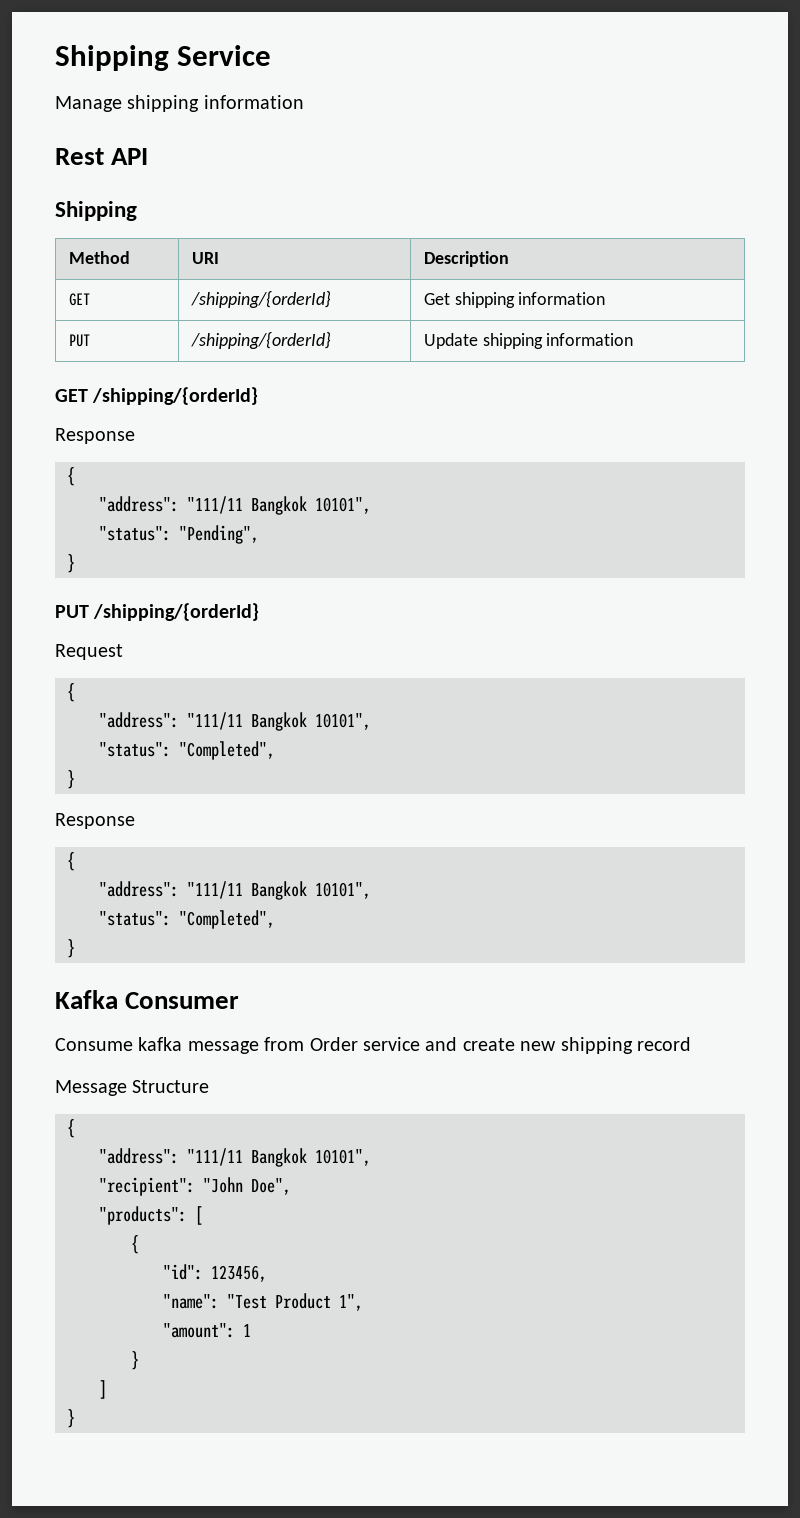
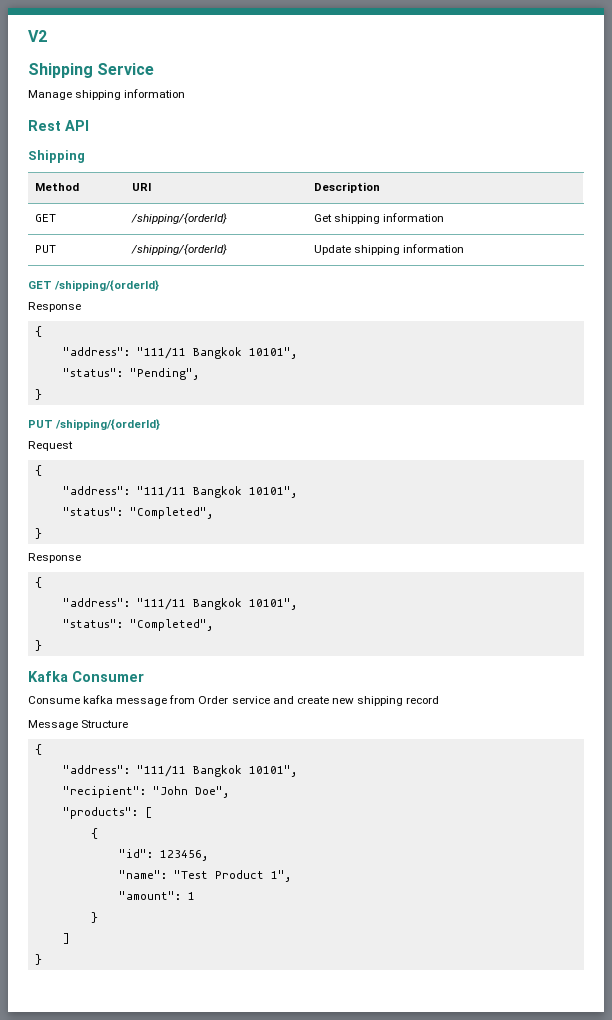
+ V2

